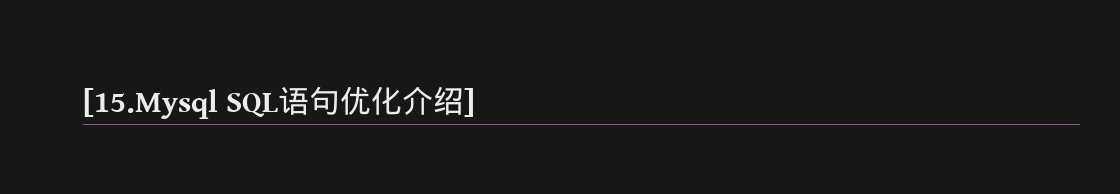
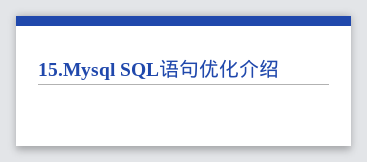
- [15.Mysql SQL语句优化介绍]
+ 15.Mysql SQL语句优化介绍

